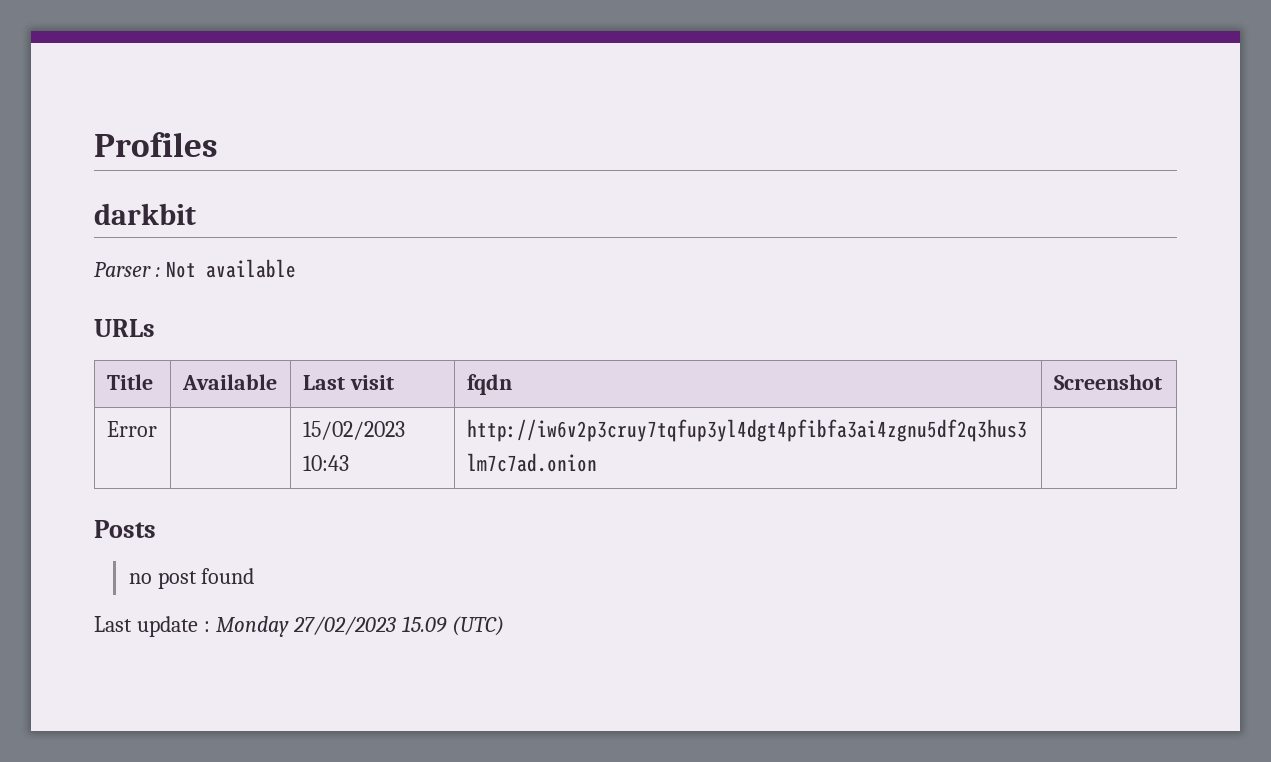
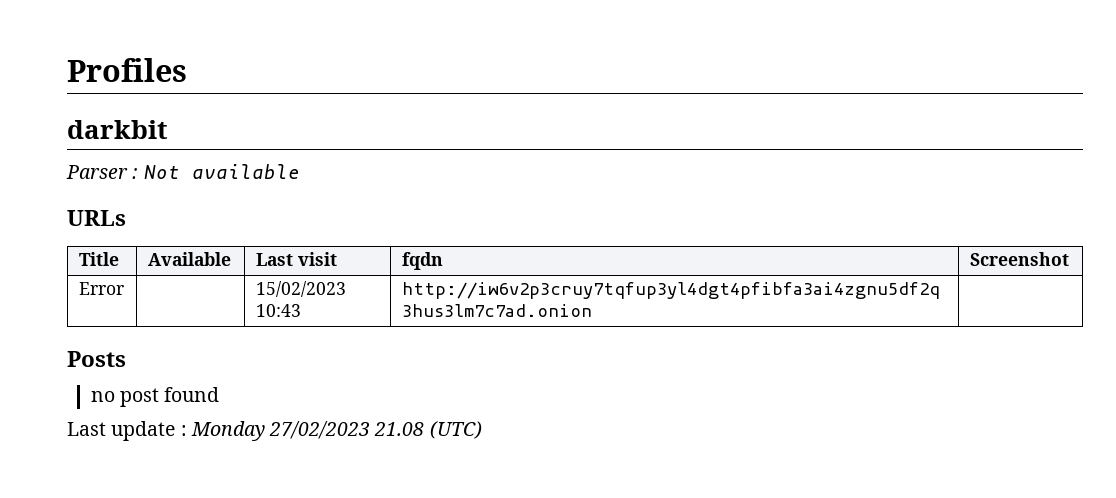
- Last update : Monday 27/02/2023 15.09 (UTC)
+ Last update : Monday 27/02/2023 21.08 (UTC)

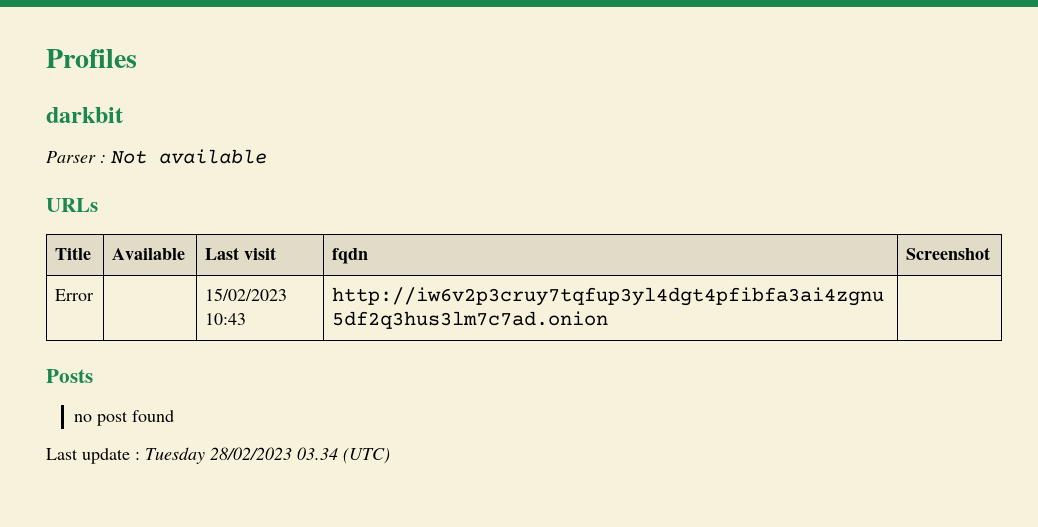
- Last update : Monday 27/02/2023 21.08 (UTC)
+ Last update : Tuesday 28/02/2023 03.34 (UTC)

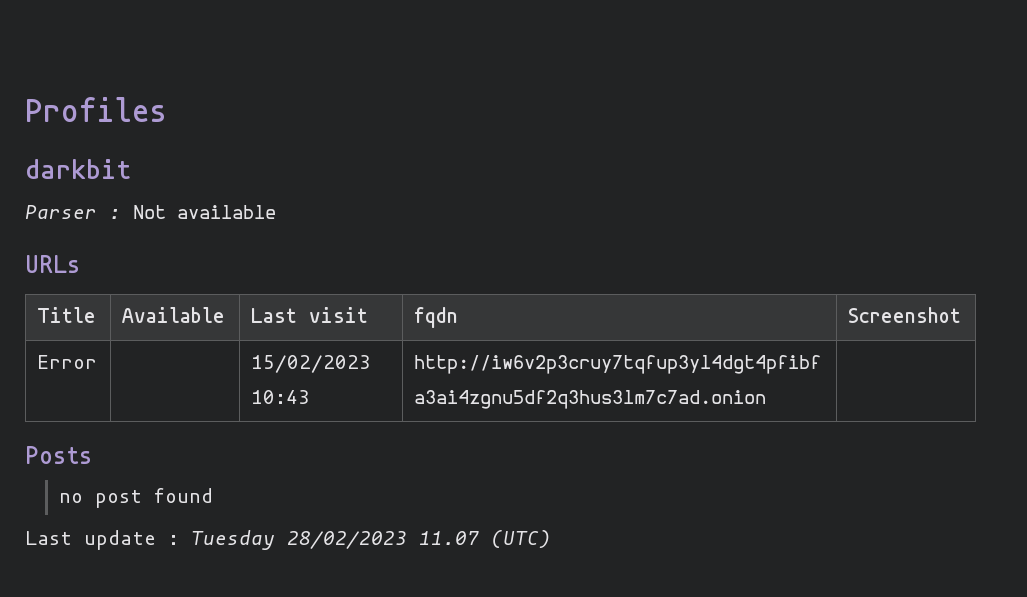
- Last update : Tuesday 28/02/2023 03.34 (UTC)
+ Last update : Tuesday 28/02/2023 11.07 (UTC)

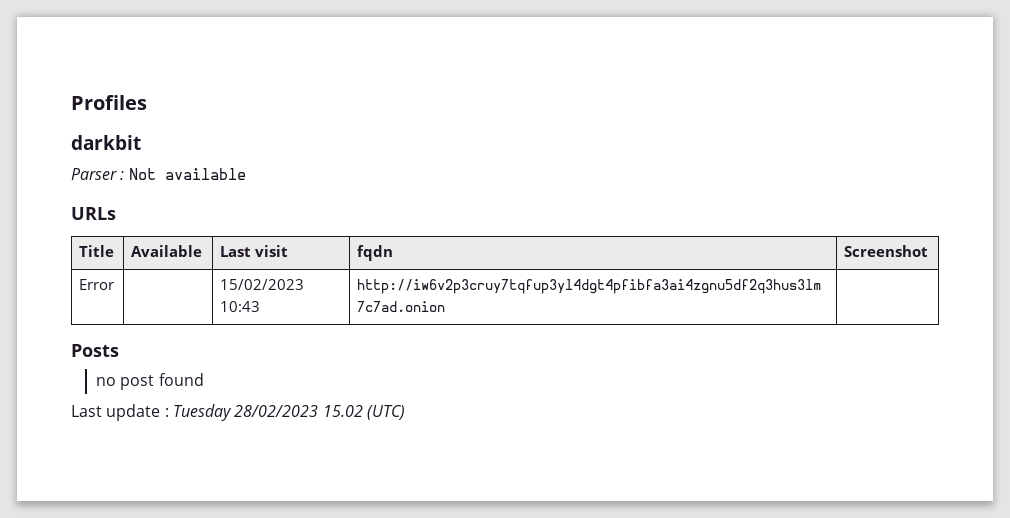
- Last update : Tuesday 28/02/2023 11.07 (UTC)
+ Last update : Tuesday 28/02/2023 15.02 (UTC)

